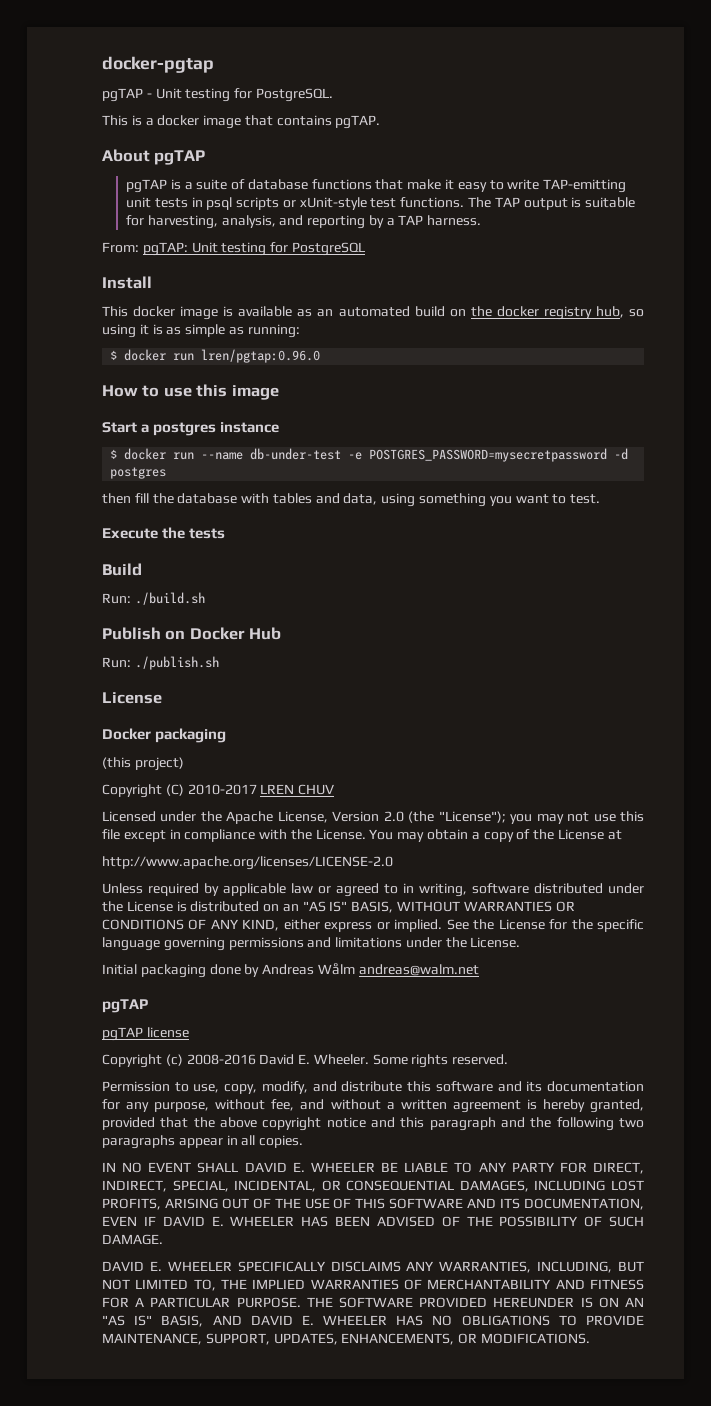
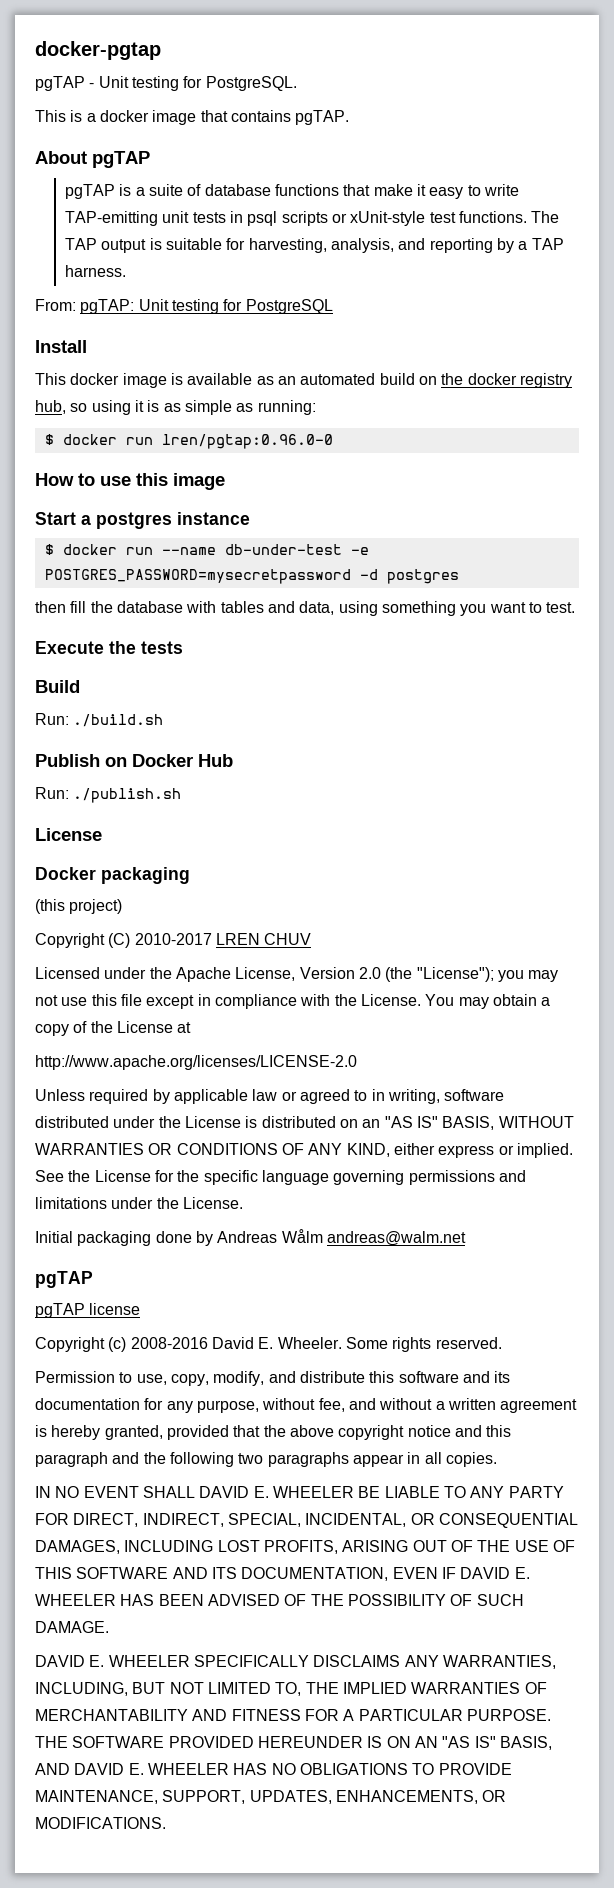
- $ docker run lren/pgtap:0.96.0
+ $ docker run lren/pgtap:0.96.0-0

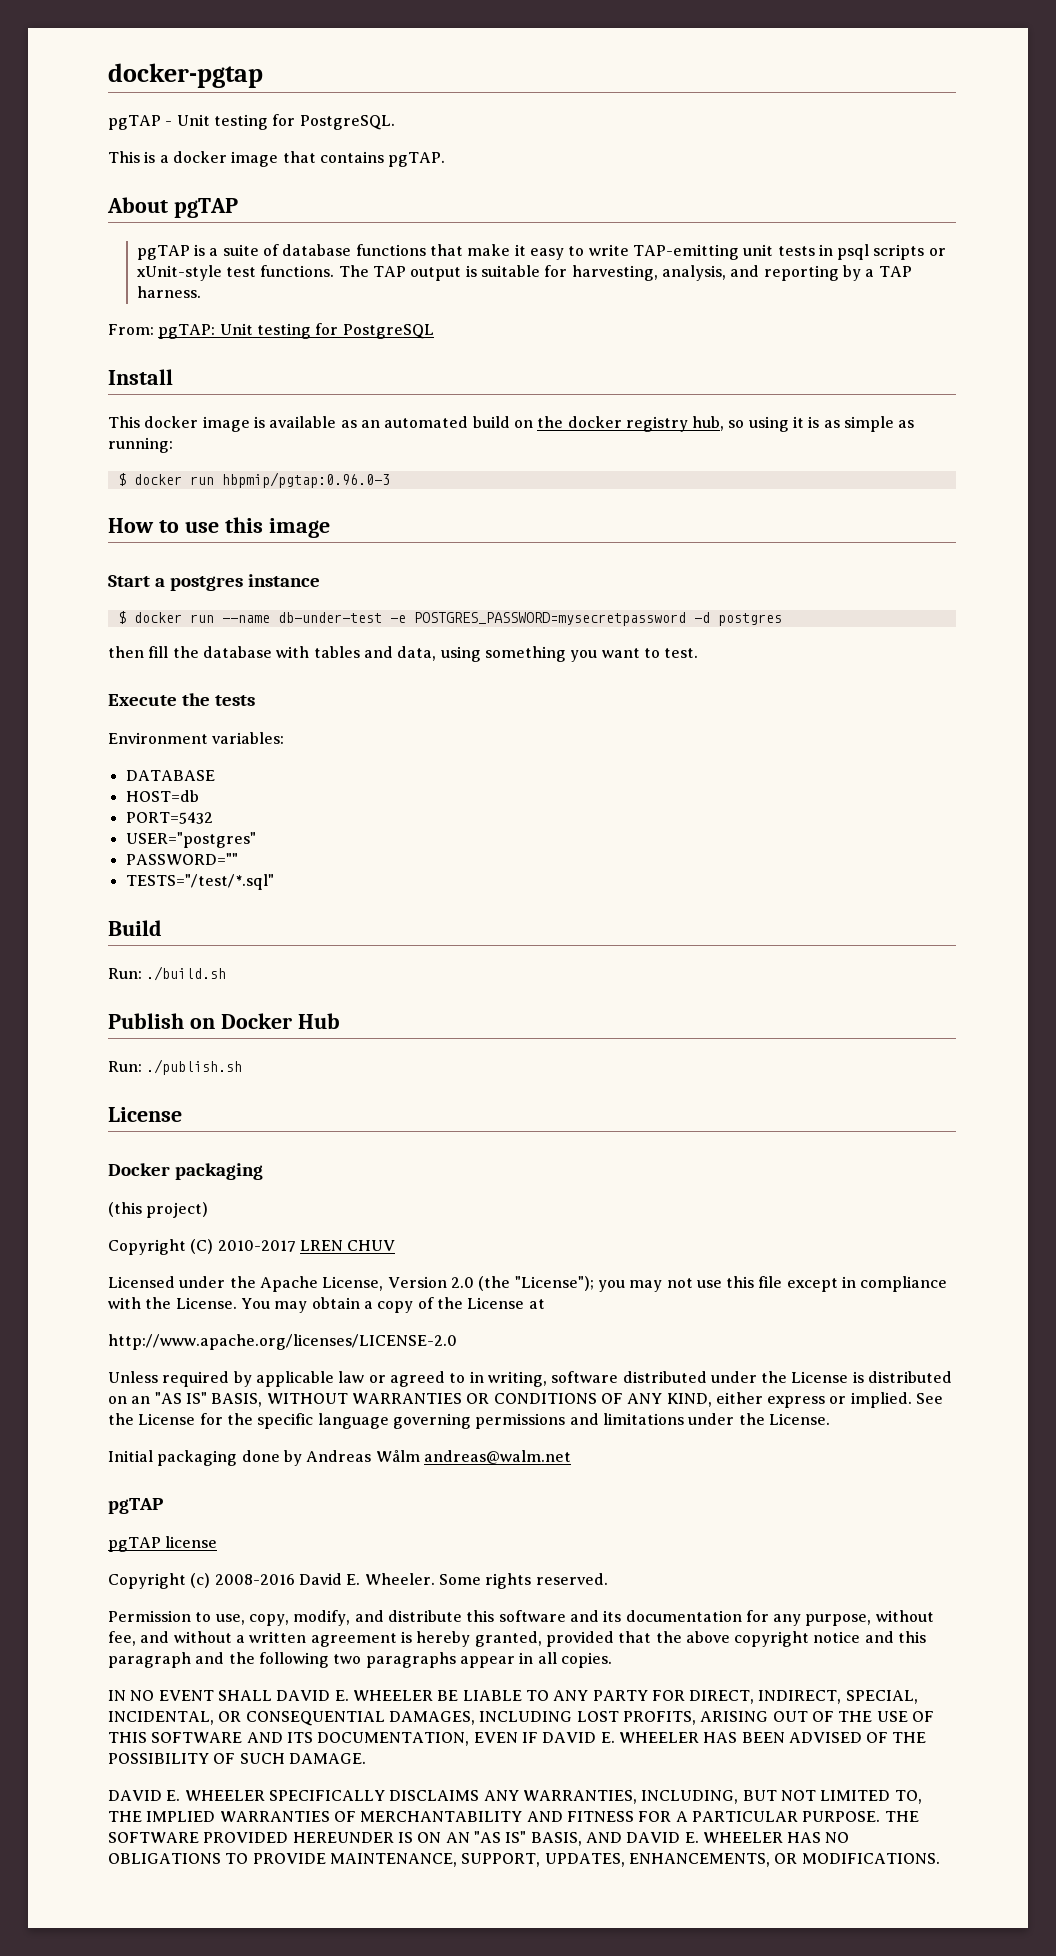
- $ docker run lren/pgtap:0.96.0-0
+ $ docker run hbpmip/pgtap:0.96.0-3
+ Environment variables:
+ DATABASE
+ HOST=db
+ PORT=5432
+ USER="postgres"
+ PASSWORD=""
+ TESTS="/test/*.sql"

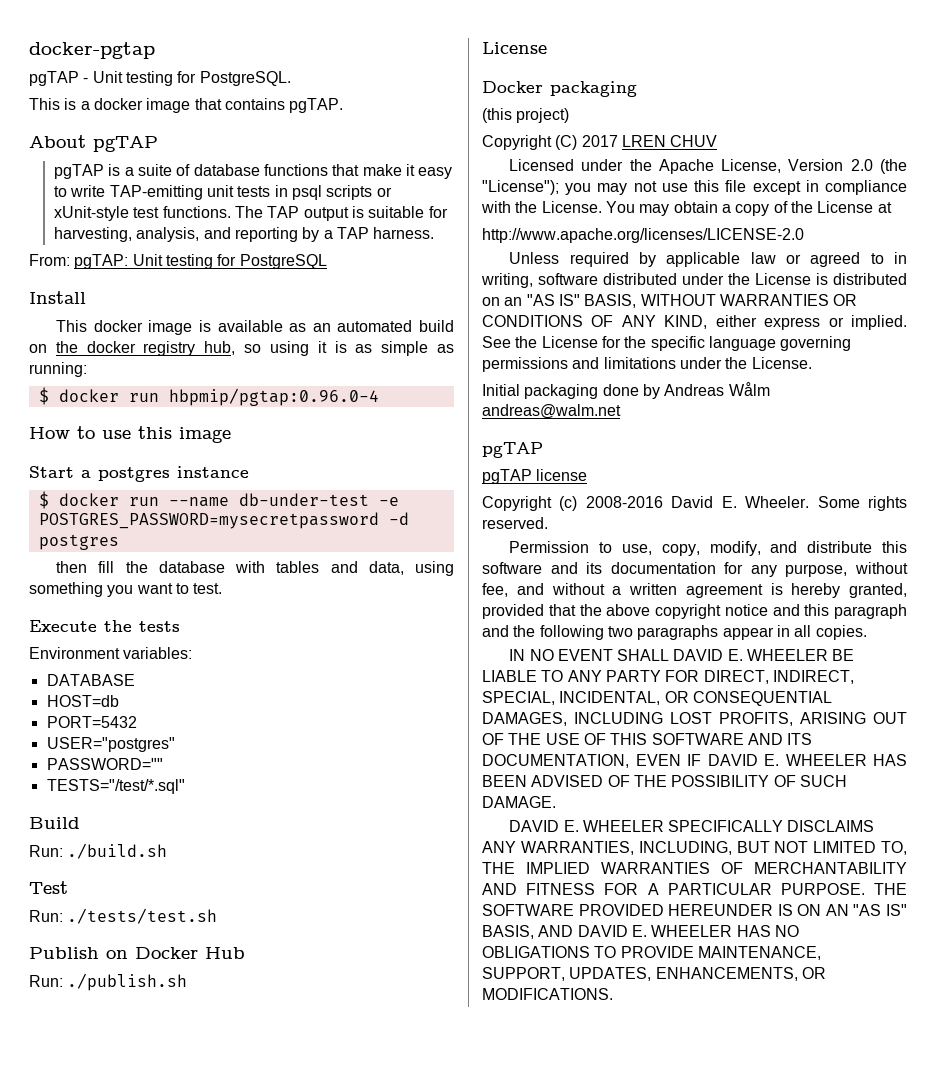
- $ docker run hbpmip/pgtap:0.96.0-3
+ $ docker run hbpmip/pgtap:0.96.0-4
+ Test
+ Run: ./tests/test.sh
- Copyright (C) 2010-2017 LREN CHUV
+ Copyright (C) 2017 LREN CHUV

